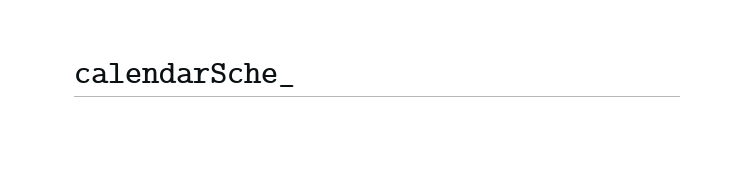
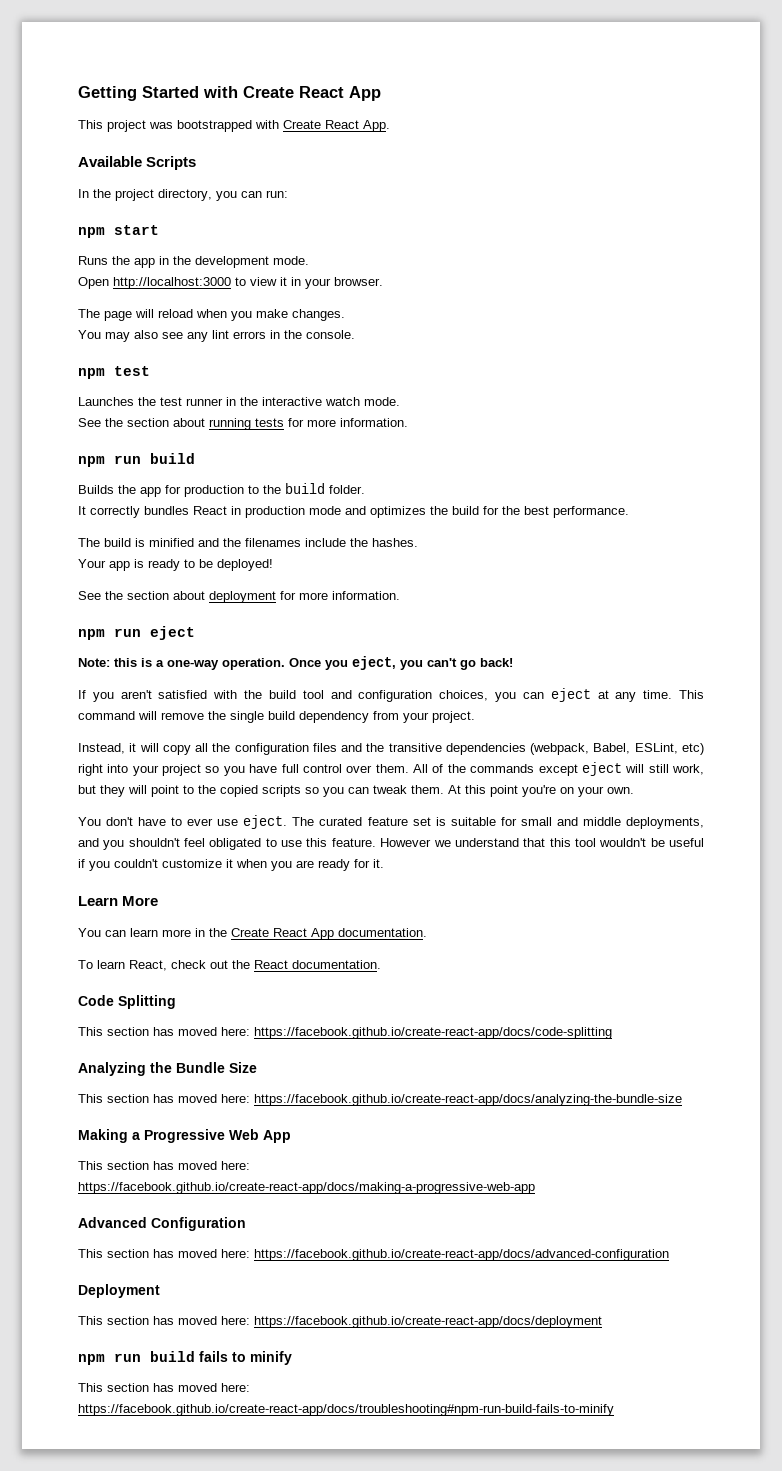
- calendarSche_
+ Getting Started with Create React App
+ This project was bootstrapped with Create React App.
+ Available Scripts
+ In the project directory, you can run:
+ npm start
+ Runs the app in the development mode.
+ Open http://localhost:3000 to view it in your browser.
+ The page will reload when you make changes.
+ You may also see any lint errors in the console.
+ npm test
+ Launches the test runner in the interactive watch mode.
+ See the section about running tests for more information.
+ npm run build
+ Builds the app for production to the build folder.
+ It correctly bundles React in production mode and optimizes the build for the best performance.
+ The build is minified and the filenames include the hashes.
+ Your app is ready to be deployed!
+ See the section about deployment for more information.
+ npm run eject
+ Note: this is a one-way operation. Once you eject, you can't go back!
+ If you aren't satisfied with the build tool and configuration choices, you can eject at any time. This command will remove the single build dependency from your project.
+ Instead, it will copy all the configuration files and the transitive dependencies (webpack, Babel, ESLint, etc) right into your project so you have full control over them. All of the commands except eject will still work, but they will point to the copied scripts so you can tweak them. At this point you're on your own.
+ You don't have to ever use eject. The curated feature set is suitable for small and middle deployments, and you shouldn't feel obligated to use this feature. However we understand that this tool wouldn't be useful if you couldn't customize it when you are ready for it.
+ Learn More
+ You can learn more in the Create React App documentation.
+ To learn React, check out the React documentation.
+ Code Splitting
+ This section has moved here: https://facebook.github.io/create-react-app/docs/code-splitting
+ Analyzing the Bundle Size
+ This section has moved here: https://facebook.github.io/create-react-app/docs/analyzing-the-bundle-size
+ Making a Progressive Web App
+ This section has moved here: https://facebook.github.io/create-react-app/docs/making-a-progressive-web-app
+ Advanced Configuration
+ This section has moved here: https://facebook.github.io/create-react-app/docs/advanced-configuration
+ Deployment
+ This section has moved here: https://facebook.github.io/create-react-app/docs/deployment
+ npm run build fails to minify
+ This section has moved here: https://facebook.github.io/create-react-app/docs/troubleshooting#npm-run-build-fails-to-minify

